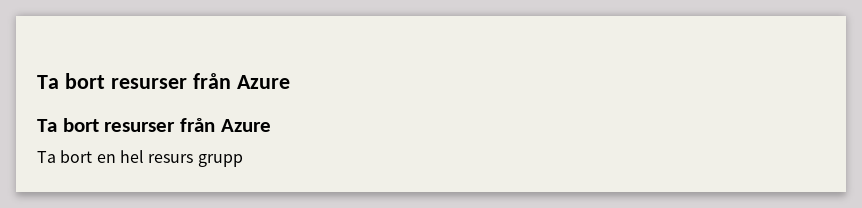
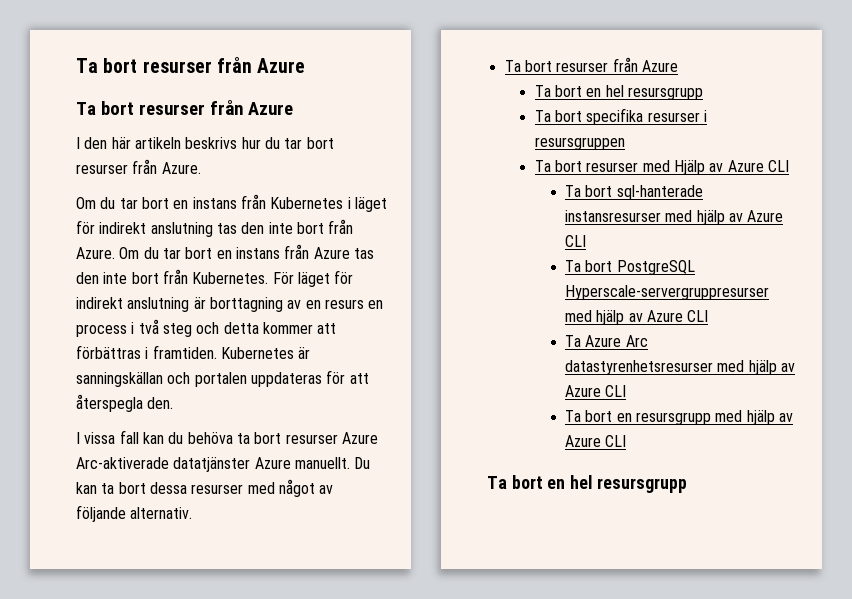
- Ta bort en hel resurs grupp
+ I den här artikeln beskrivs hur du tar bort resurser från Azure.
+ Om du tar bort en instans från Kubernetes i läget för indirekt anslutning tas den inte bort från Azure. Om du tar bort en instans från Azure tas den inte bort från Kubernetes. För läget för indirekt anslutning är borttagning av en resurs en process i två steg och detta kommer att förbättras i framtiden. Kubernetes är sanningskällan och portalen uppdateras för att återspegla den.
+ I vissa fall kan du behöva ta bort resurser Azure Arc-aktiverade datatjänster Azure manuellt. Du kan ta bort dessa resurser med något av följande alternativ.
+ Ta bort resurser från Azure
+ Ta bort en hel resursgrupp
+ Ta bort specifika resurser i resursgruppen
+ Ta bort resurser med Hjälp av Azure CLI
+ Ta bort sql-hanterade instansresurser med hjälp av Azure CLI
+ Ta bort PostgreSQL Hyperscale-servergruppresurser med hjälp av Azure CLI
+ Ta Azure Arc datastyrenhetsresurser med hjälp av Azure CLI
+ Ta bort en resursgrupp med hjälp av Azure CLI
+ Ta bort en hel resursgrupp

